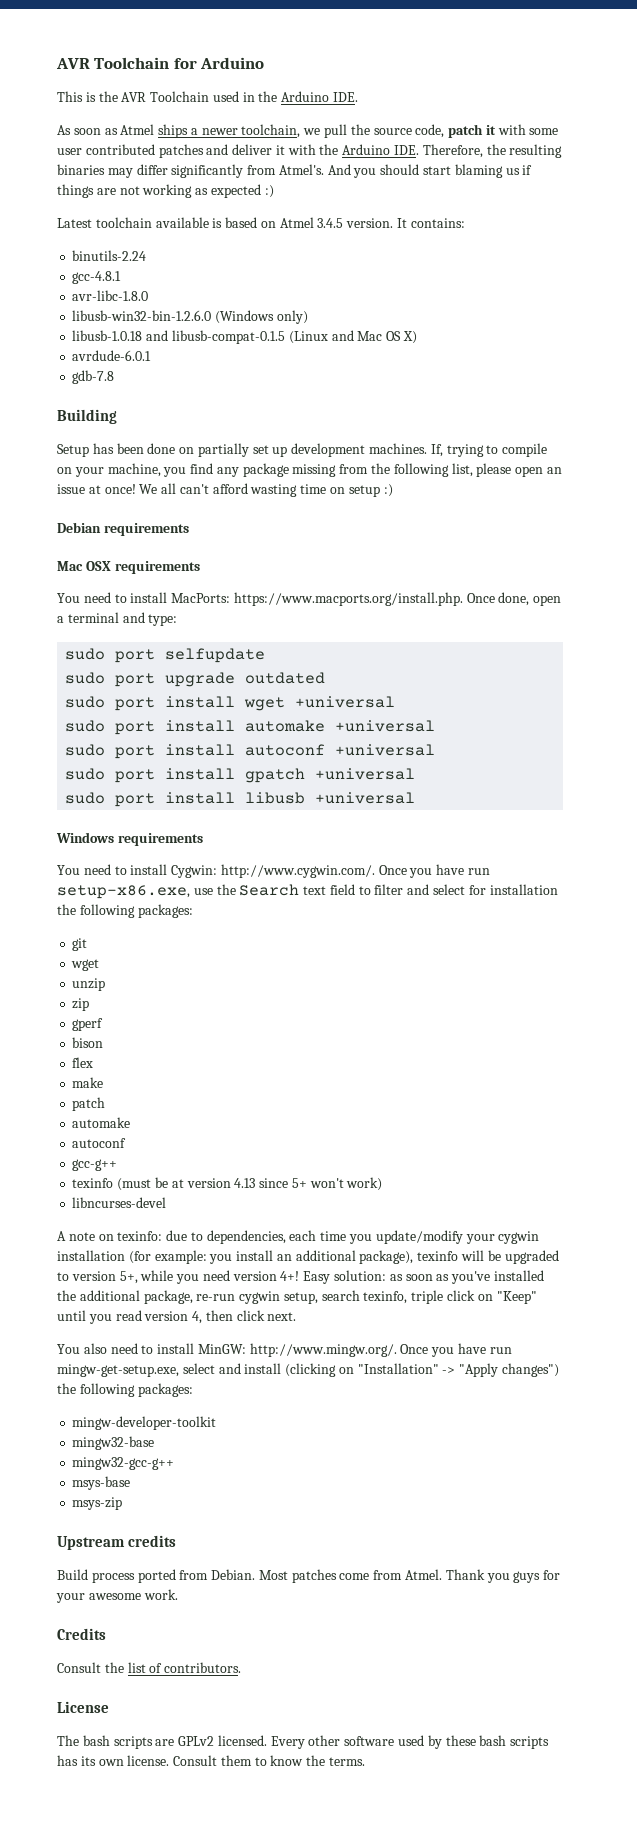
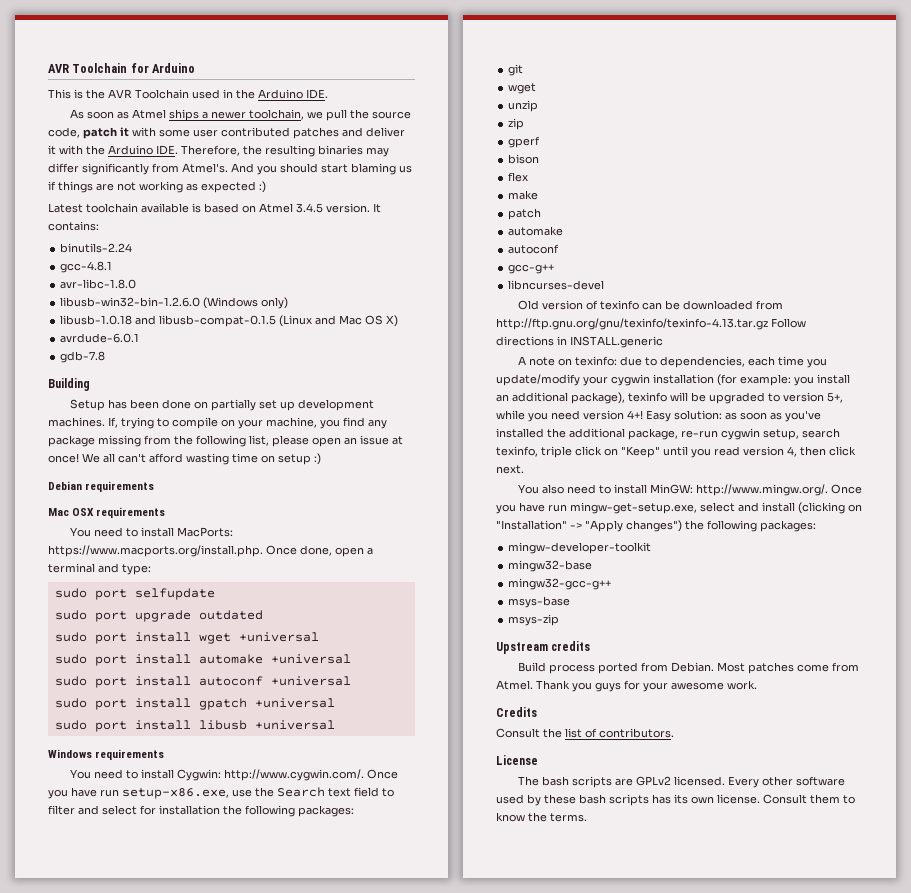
- texinfo (must be at version 4.13 since 5+ won't work)
  libncurses-devel
+ Old version of texinfo can be downloaded from http://ftp.gnu.org/gnu/texinfo/texinfo-4.13.tar.gz Follow directions in INSTALL.generic

